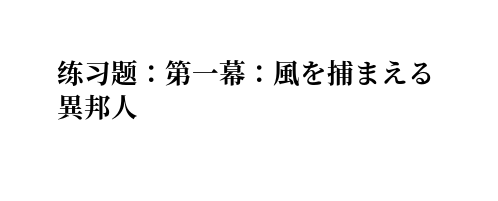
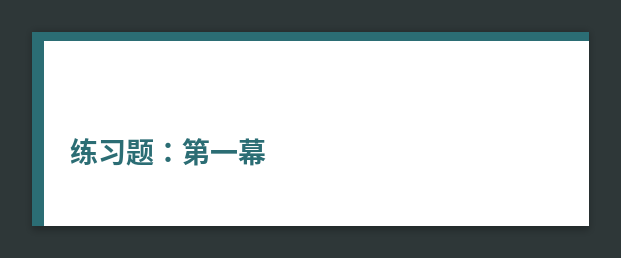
- 练习题：第一幕：風を捕まえる異邦人
+ 练习题：第一幕

